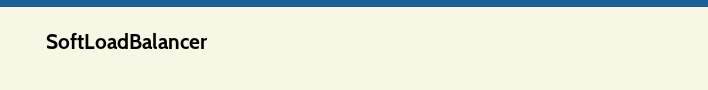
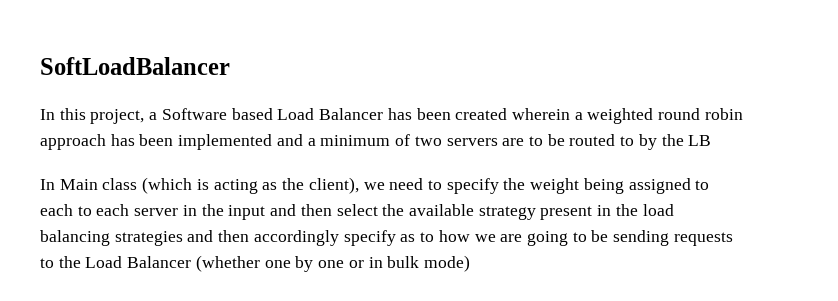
+ In this project, a Software based Load Balancer has been created wherein a weighted round robin approach has been implemented and a minimum of two servers are to be routed to by the LB
+ In Main class (which is acting as the client), we need to specify the weight being assigned to each to each server in the input and then select the available strategy present in the load balancing strategies and then accordingly specify as to how we are going to be sending requests to the Load Balancer (whether one by one or in bulk mode)

